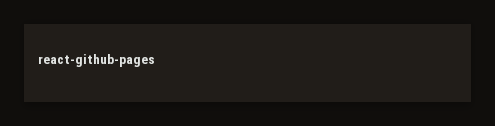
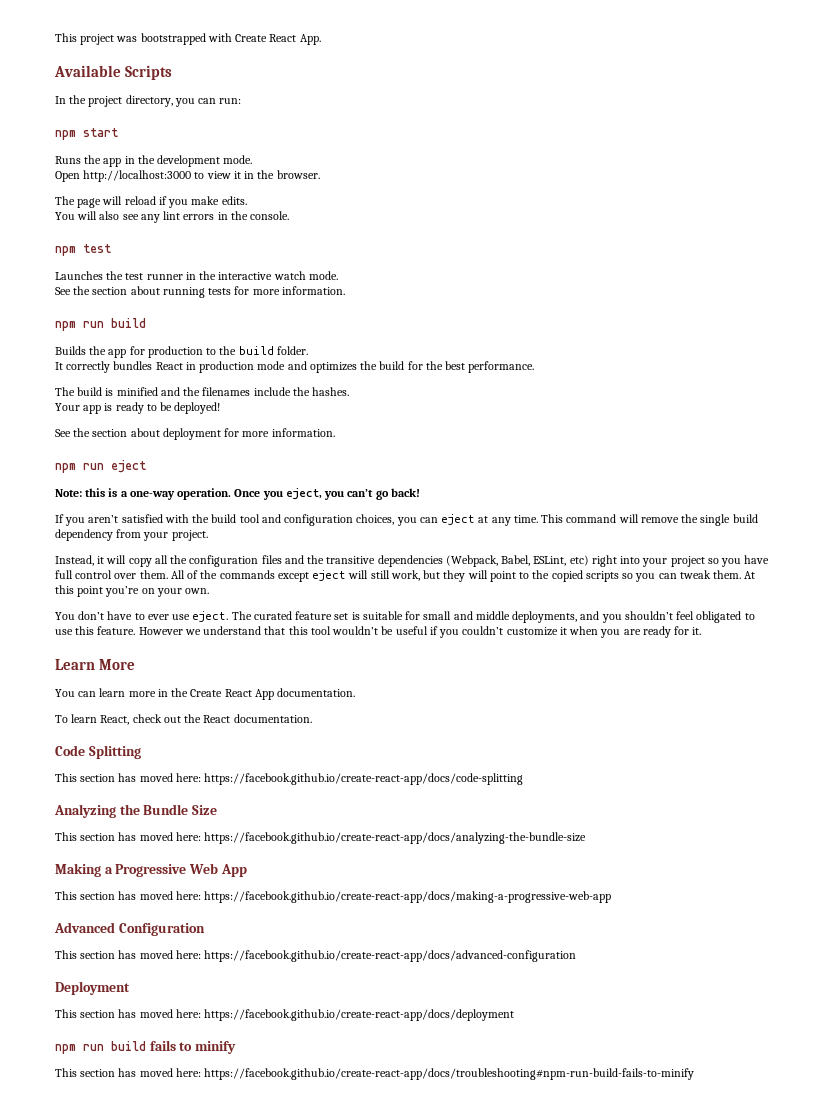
- react-github-pages
+ This project was bootstrapped with Create React App.
+ Available Scripts
+ In the project directory, you can run:
+ npm start
+ Runs the app in the development mode.
+ Open http://localhost:3000 to view it in the browser.
+ The page will reload if you make edits.
+ You will also see any lint errors in the console.
+ npm test
+ Launches the test runner in the interactive watch mode.
+ See the section about running tests for more information.
+ npm run build
+ Builds the app for production to the build folder.
+ It correctly bundles React in production mode and optimizes the build for the best performance.
+ The build is minified and the filenames include the hashes.
+ Your app is ready to be deployed!
+ See the section about deployment for more information.
+ npm run eject
+ Note: this is a one-way operation. Once you eject, you can’t go back!
+ If you aren’t satisfied with the build tool and configuration choices, you can eject at any time. This command will remove the single build dependency from your project.
+ Instead, it will copy all the configuration files and the transitive dependencies (Webpack, Babel, ESLint, etc) right into your project so you have full control over them. All of the commands except eject will still work, but they will point to the copied scripts so you can tweak them. At this point you’re on your own.
+ You don’t have to ever use eject. The curated feature set is suitable for small and middle deployments, and you shouldn’t feel obligated to use this feature. However we understand that this tool wouldn’t be useful if you couldn’t customize it when you are ready for it.
+ Learn More
+ You can learn more in the Create React App documentation.
+ To learn React, check out the React documentation.
+ Code Splitting
+ This section has moved here: https://facebook.github.io/create-react-app/docs/code-splitting
+ Analyzing the Bundle Size
+ This section has moved here: https://facebook.github.io/create-react-app/docs/analyzing-the-bundle-size
+ Making a Progressive Web App
+ This section has moved here: https://facebook.github.io/create-react-app/docs/making-a-progressive-web-app
+ Advanced Configuration
+ This section has moved here: https://facebook.github.io/create-react-app/docs/advanced-configuration
+ Deployment
+ This section has moved here: https://facebook.github.io/create-react-app/docs/deployment
+ npm run build fails to minify
+ This section has moved here: https://facebook.github.io/create-react-app/docs/troubleshooting#npm-run-build-fails-to-minify

